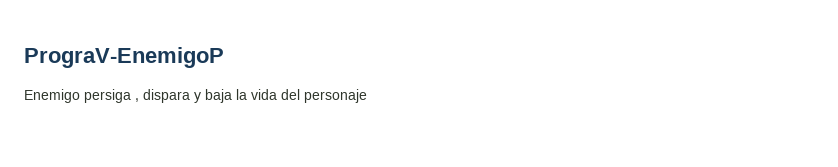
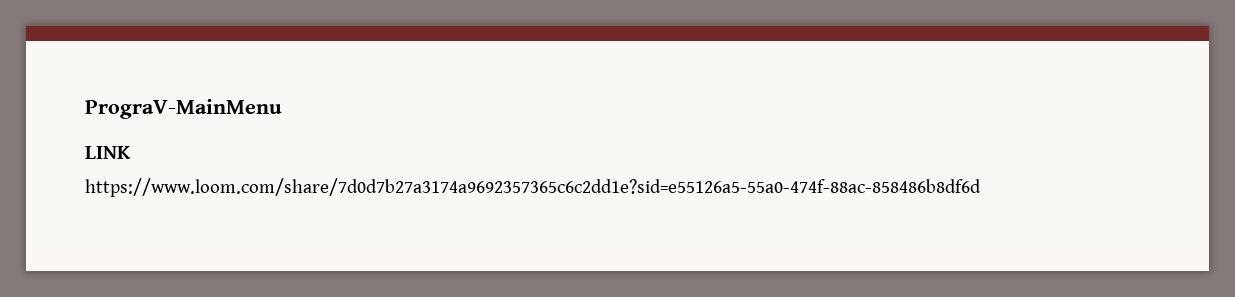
- PrograV-EnemigoP
- Enemigo persiga , dispara y baja la vida del personaje
+ PrograV-MainMenu
+ LINK
+ https://www.loom.com/share/7d0d7b27a3174a9692357365c6c2dd1e?sid=e55126a5-55a0-474f-88ac-858486b8df6d

